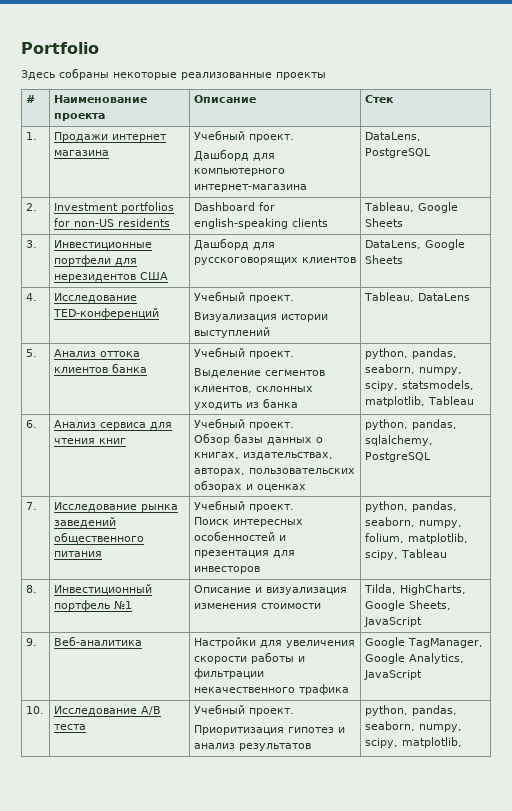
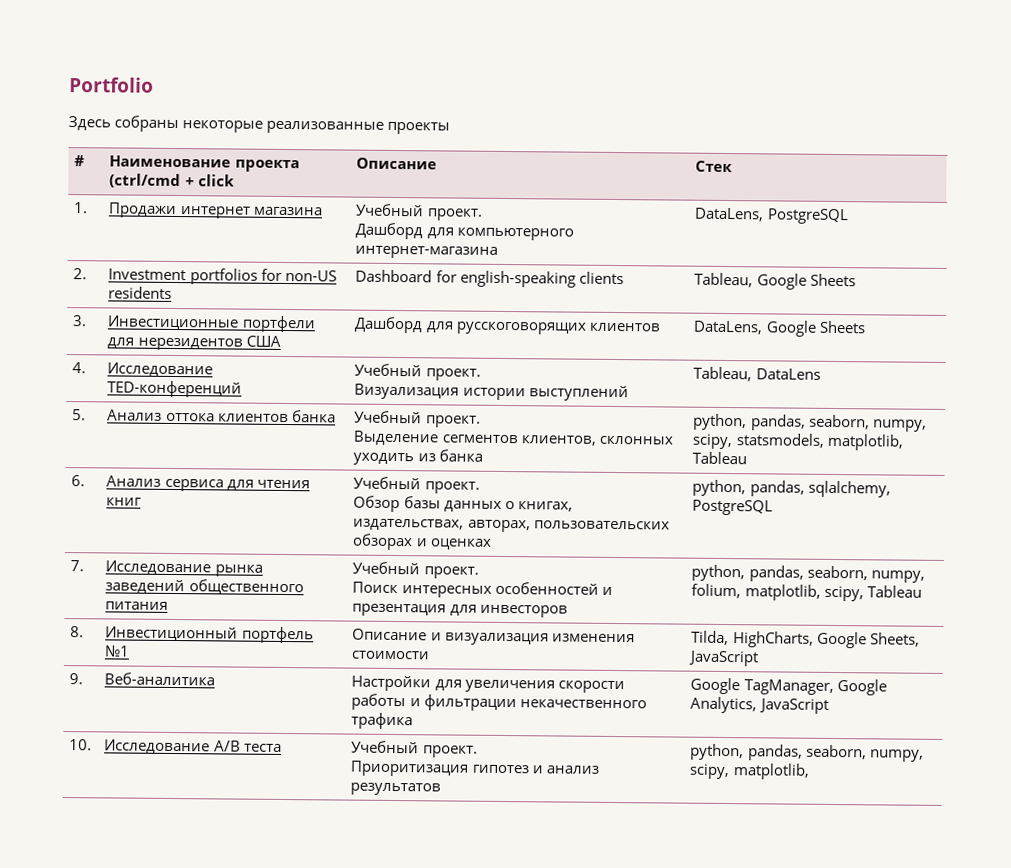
- # | Наименование проекта | Описание | Стек
+ # | Наименование проекта (ctrl/cmd + click | Описание | Стек

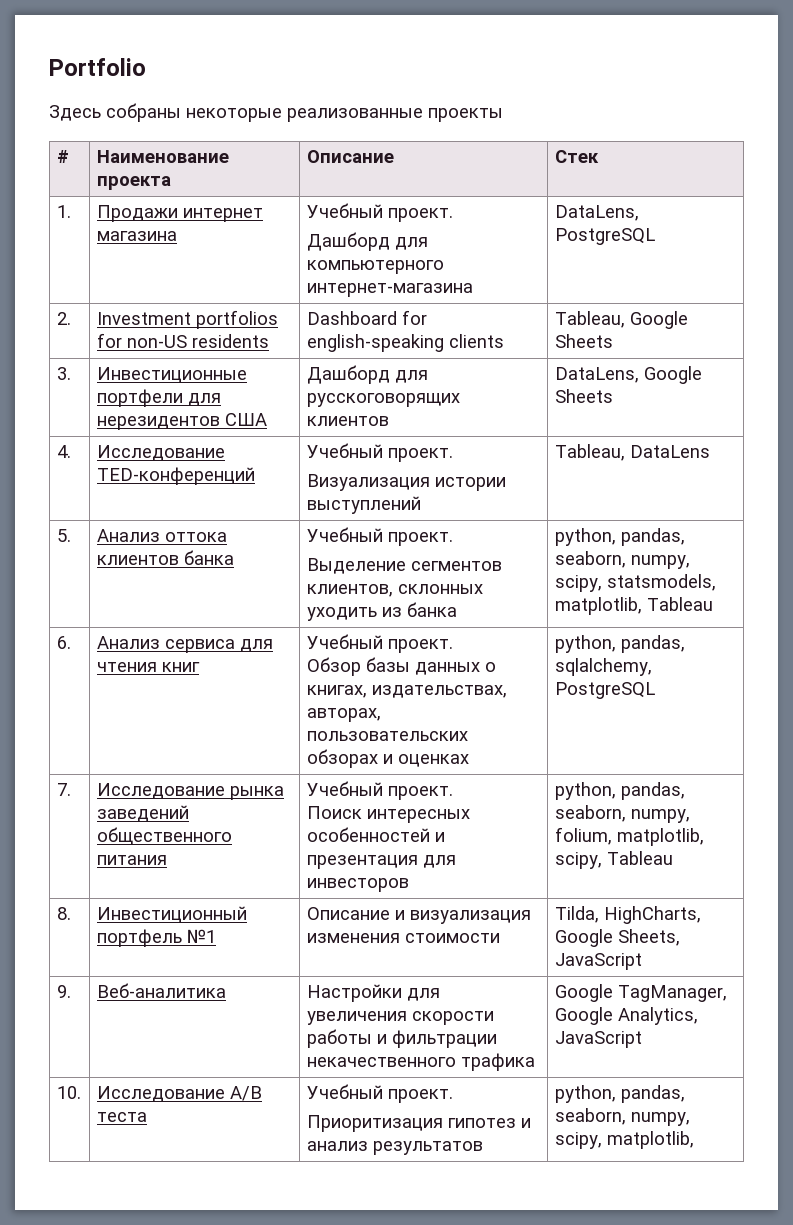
- # | Наименование проекта (ctrl/cmd + click | Описание | Стек
+ # | Наименование проекта | Описание | Стек

